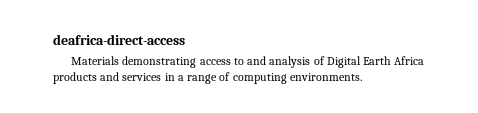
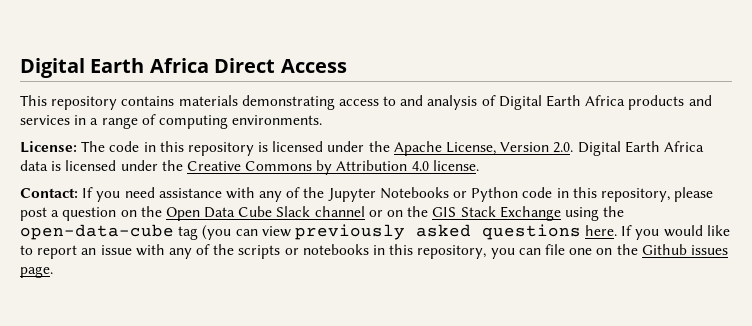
- deafrica-direct-access
- Materials demonstrating access to and analysis of Digital Earth Africa products and services in a range of computing environments.
+ Digital Earth Africa Direct Access
+ This repository contains materials demonstrating access to and analysis of Digital Earth Africa products and services in a range of computing environments.
+ License: The code in this repository is licensed under the Apache License, Version 2.0. Digital Earth Africa data is licensed under the Creative Commons by Attribution 4.0 license.
+ Contact: If you need assistance with any of the Jupyter Notebooks or Python code in this repository, please post a question on the Open Data Cube Slack channel or on the GIS Stack Exchange using the open-data-cube tag (you can view previously asked questions here. If you would like to report an issue with any of the scripts or notebooks in this repository, you can file one on the Github issues page.

